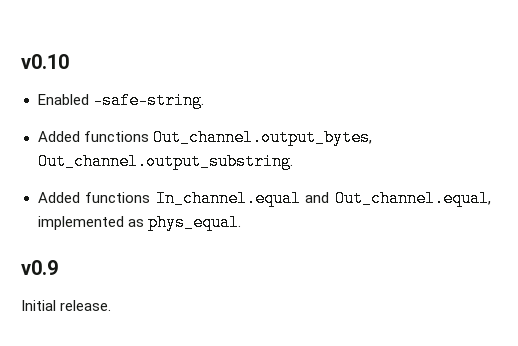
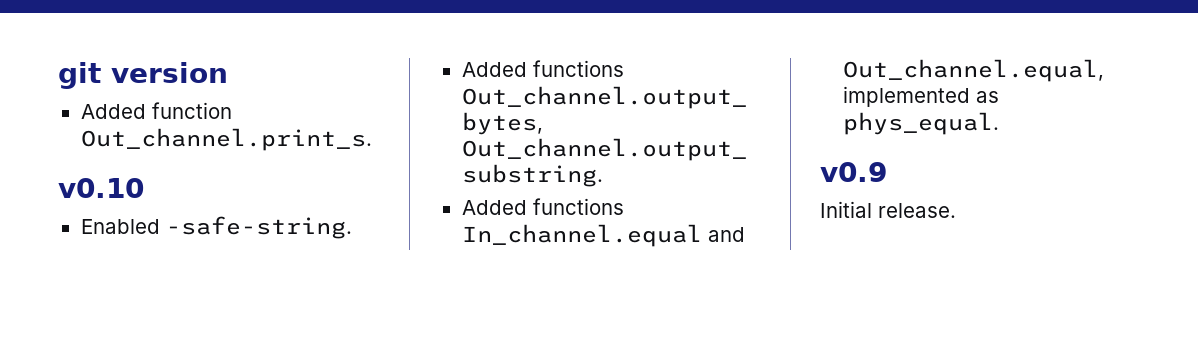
+ git version
+ Added function Out_channel.print_s.

